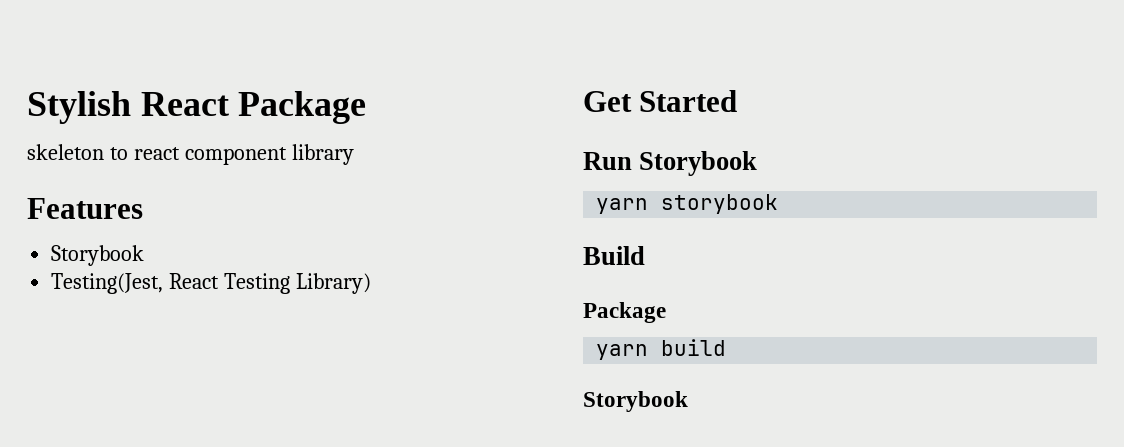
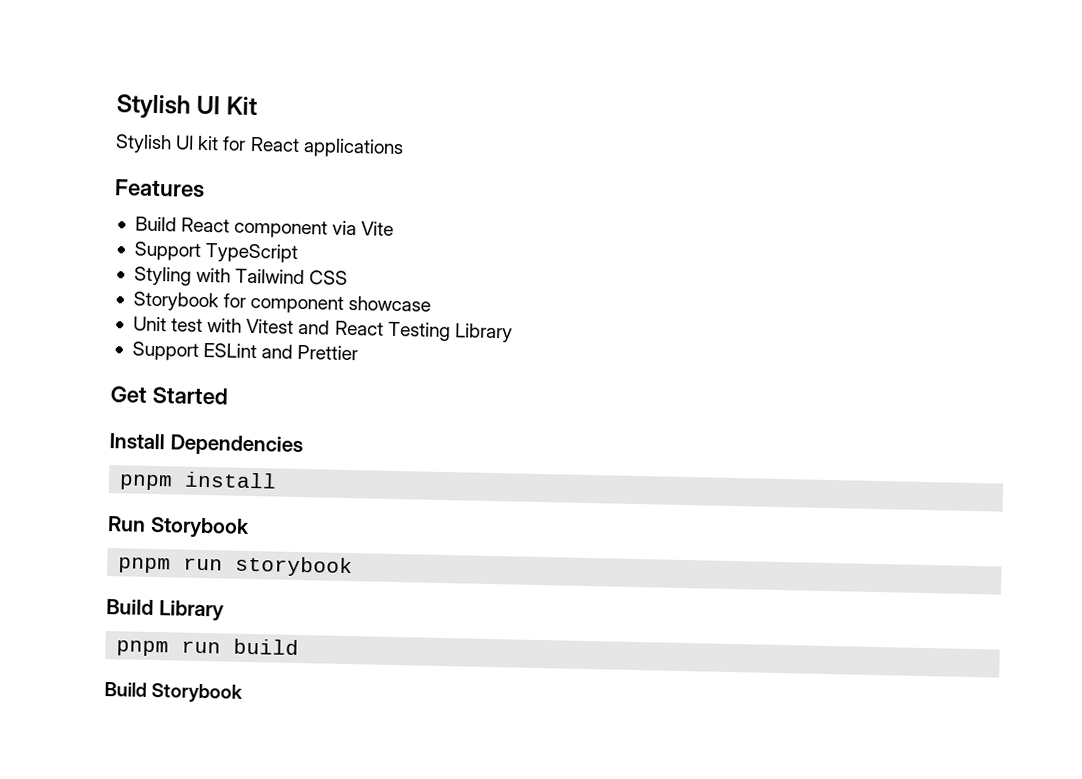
- Stylish React Package
- skeleton to react component library
+ Stylish UI Kit
+ Stylish UI kit for React applications
  Features
- Storybook
- Testing(Jest, React Testing Library)
+ Build React component via Vite
+ Support TypeScript
+ Styling with Tailwind CSS
+ Storybook for component showcase
+ Unit test with Vitest and React Testing Library
+ Support ESLint and Prettier
  Get Started
+ Install Dependencies
+ pnpm install
- yarn storybook
+ pnpm run storybook
- Build
- Package
- yarn build
- Storybook
+ Build Library
+ pnpm run build
+ Build Storybook

